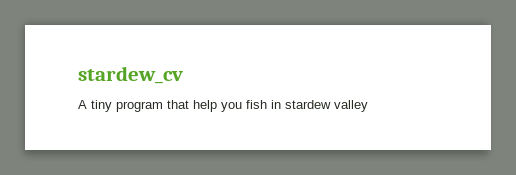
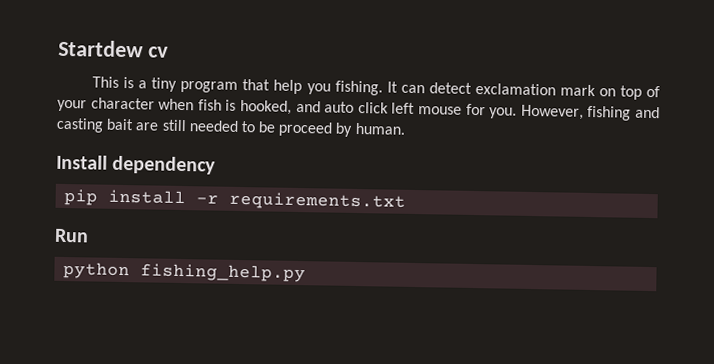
- stardew_cv
- A tiny program that help you fish in stardew valley
+ Startdew cv
+ This is a tiny program that help you fishing. It can detect exclamation mark on top of your character when fish is hooked, and auto click left mouse for you. However, fishing and casting bait are still needed to be proceed by human.
+ Install dependency
+ pip install -r requirements.txt
+ Run
+ python fishing_help.py

